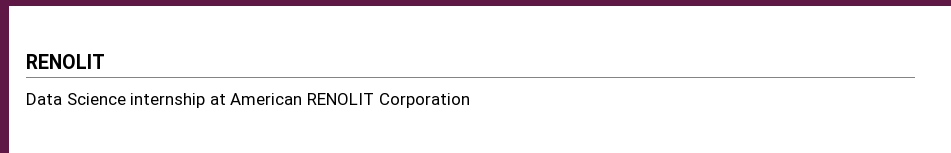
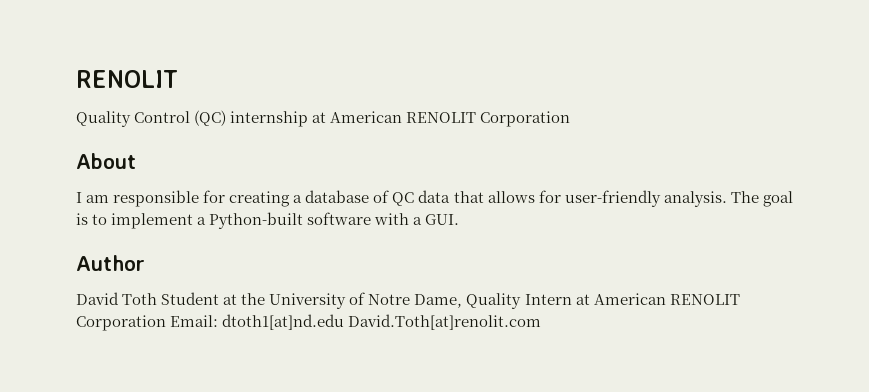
- Data Science internship at American RENOLIT Corporation
+ Quality Control (QC) internship at American RENOLIT Corporation
+ About
+ I am responsible for creating a database of QC data that allows for user-friendly analysis. The goal is to implement a Python-built software with a GUI.
+ Author
+ David Toth Student at the University of Notre Dame, Quality Intern at American RENOLIT Corporation Email: dtoth1[at]nd.edu David.Toth[at]renolit.com

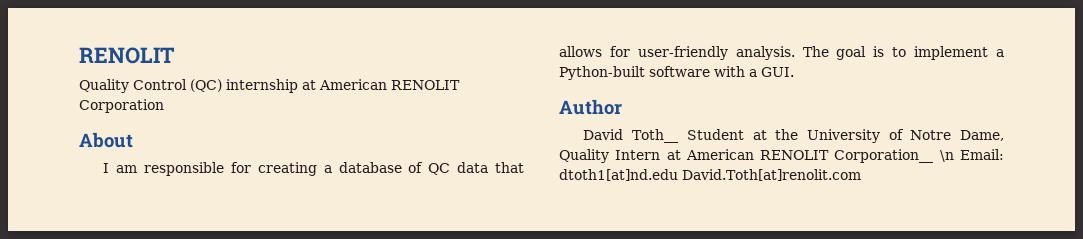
- David Toth Student at the University of Notre Dame, Quality Intern at American RENOLIT Corporation Email: dtoth1[at]nd.edu David.Toth[at]renolit.com
+ David Toth__ Student at the University of Notre Dame, Quality Intern at American RENOLIT Corporation__ \n Email: dtoth1[at]nd.edu David.Toth[at]renolit.com

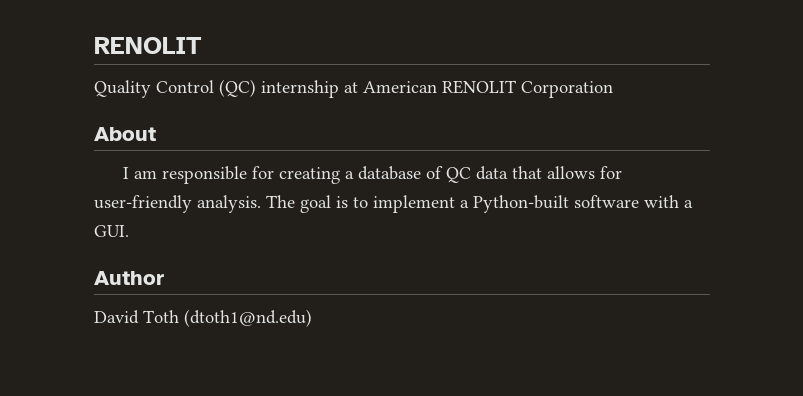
- David Toth__ Student at the University of Notre Dame, Quality Intern at American RENOLIT Corporation__ \n Email: dtoth1[at]nd.edu David.Toth[at]renolit.com
+ David Toth (dtoth1@nd.edu)

